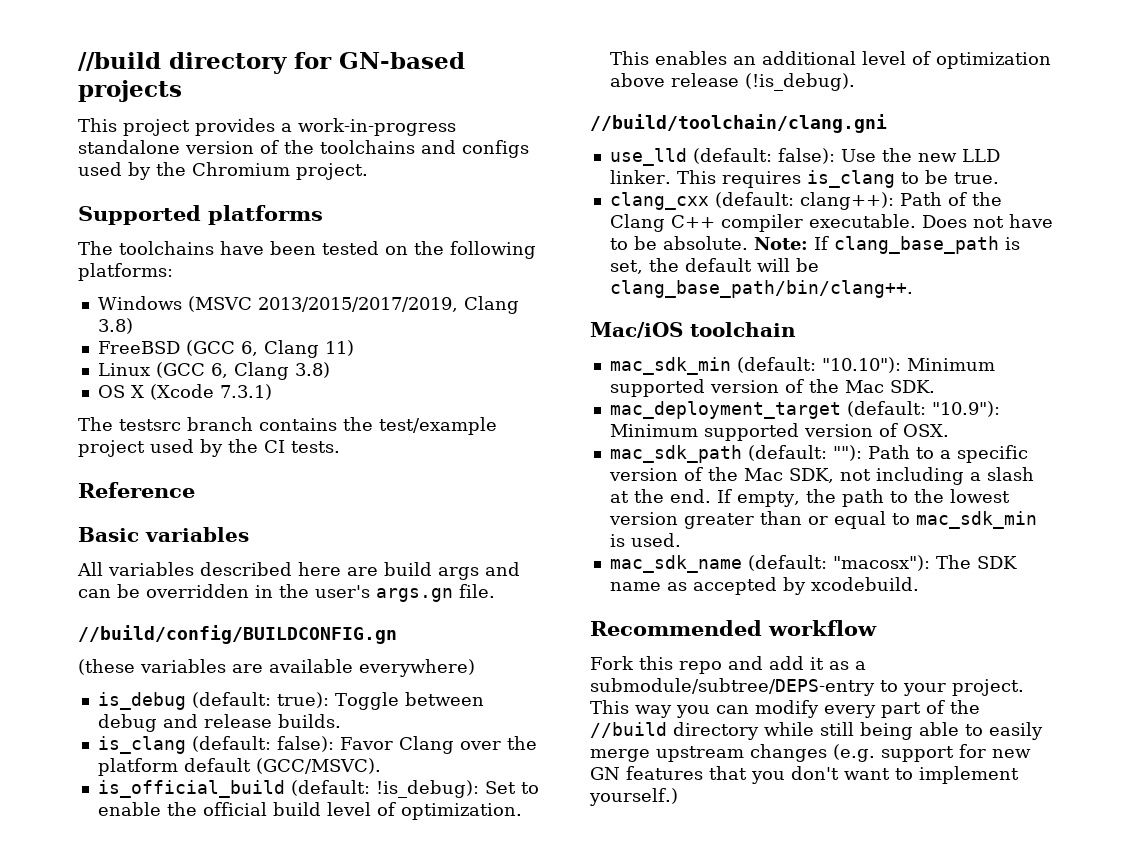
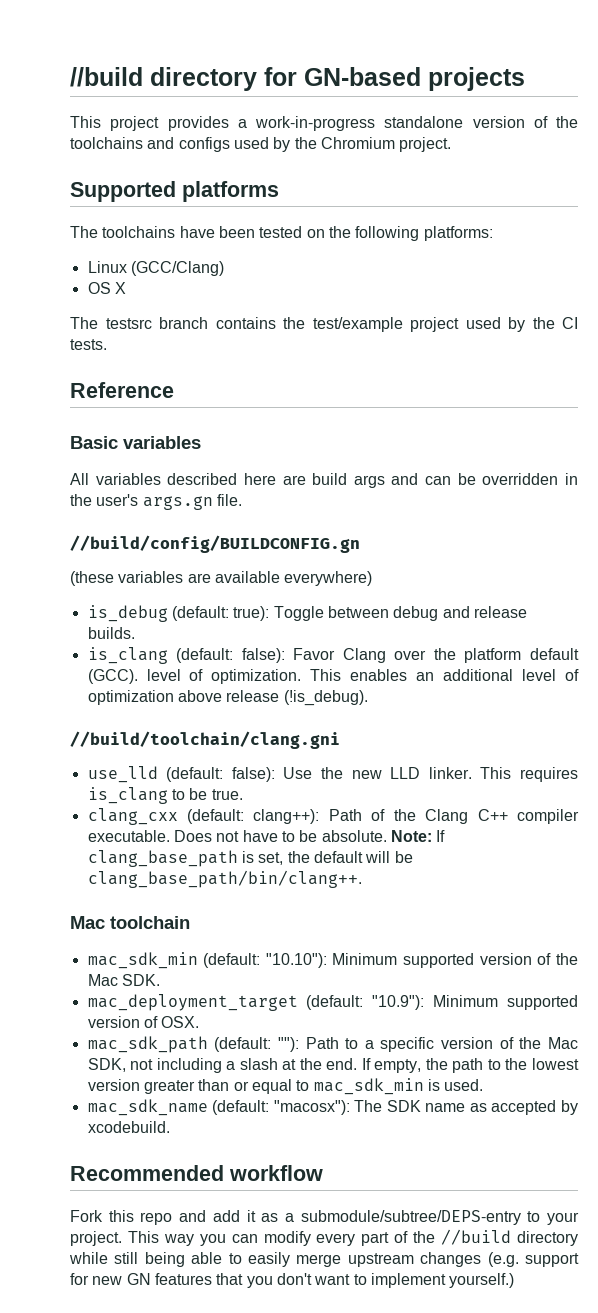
- Windows (MSVC 2013/2015/2017/2019, Clang 3.8)
- FreeBSD (GCC 6, Clang 11)
- Linux (GCC 6, Clang 3.8)
+ Linux (GCC/Clang)
- OS X (Xcode 7.3.1)
+ OS X
- is_clang (default: false): Favor Clang over the platform default (GCC/MSVC).
- is_official_build (default: !is_debug): Set to enable the official build level of optimization.
+ is_clang (default: false): Favor Clang over the platform default (GCC). level of optimization.
- Mac/iOS toolchain
+ Mac toolchain

